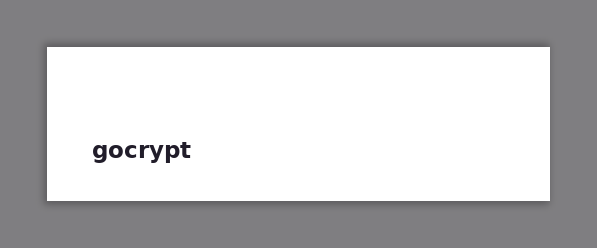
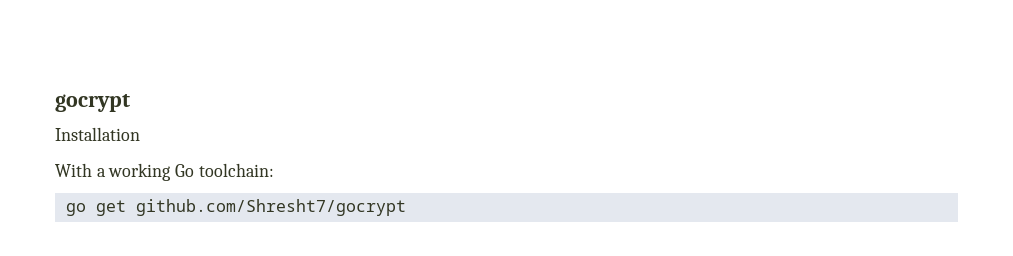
+ Installation
+ With a working Go toolchain:
+ go get github.com/Shresht7/gocrypt

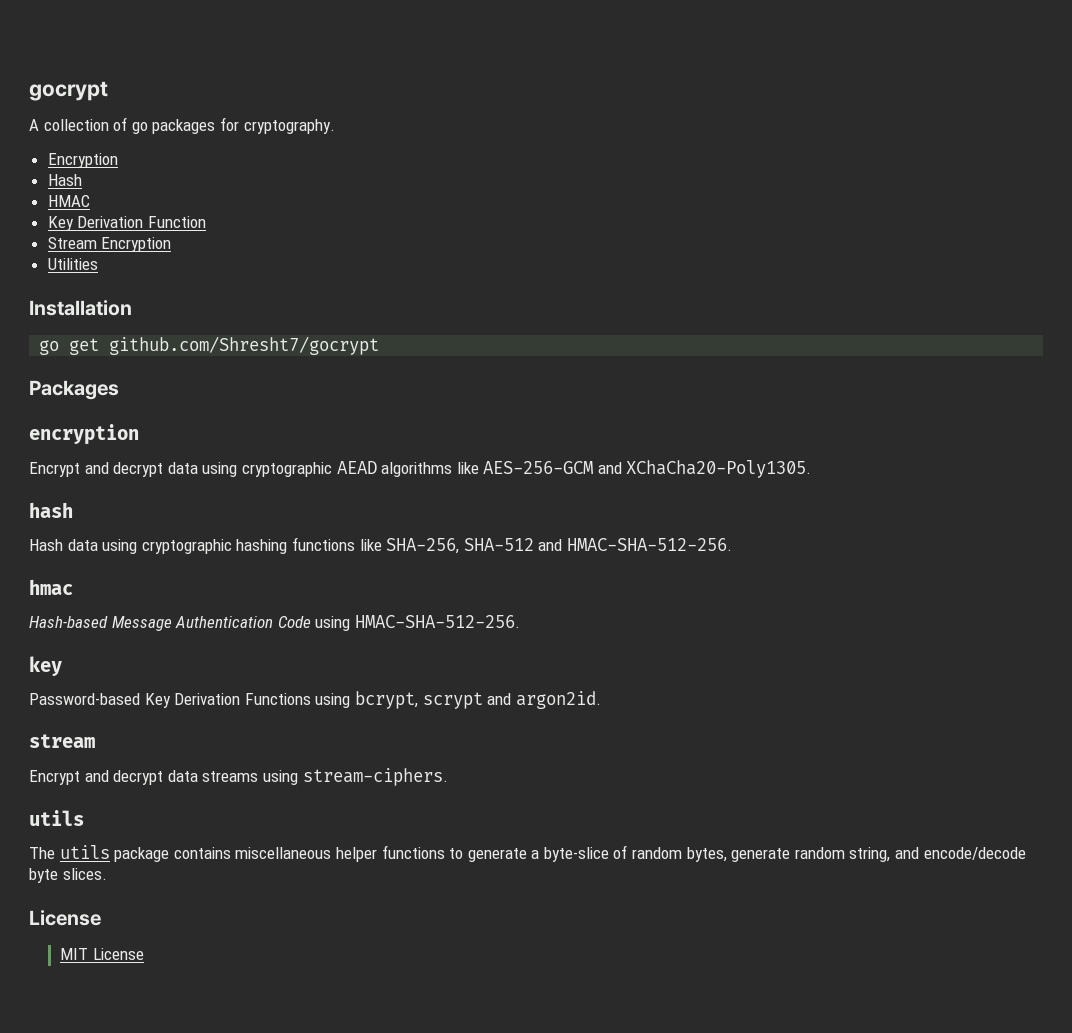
+ A collection of go packages for cryptography.
+ Encryption
+ Hash
+ HMAC
+ Key Derivation Function
+ Stream Encryption
+ Utilities
  Installation
- With a working Go toolchain:
  go get github.com/Shresht7/gocrypt
+ Packages
+ encryption
+ Encrypt and decrypt data using cryptographic AEAD algorithms like AES-256-GCM and XChaCha20-Poly1305.
+ hash
+ Hash data using cryptographic hashing functions like SHA-256, SHA-512 and HMAC-SHA-512-256.
+ hmac
+ Hash-based Message Authentication Code using HMAC-SHA-512-256.
+ key
+ Password-based Key Derivation Functions using bcrypt, scrypt and argon2id.
+ stream
+ Encrypt and decrypt data streams using stream-ciphers.
+ utils
+ The utils package contains miscellaneous helper functions to generate a byte-slice of random bytes, generate random string, and encode/decode byte slices.
+ License
+ MIT License

